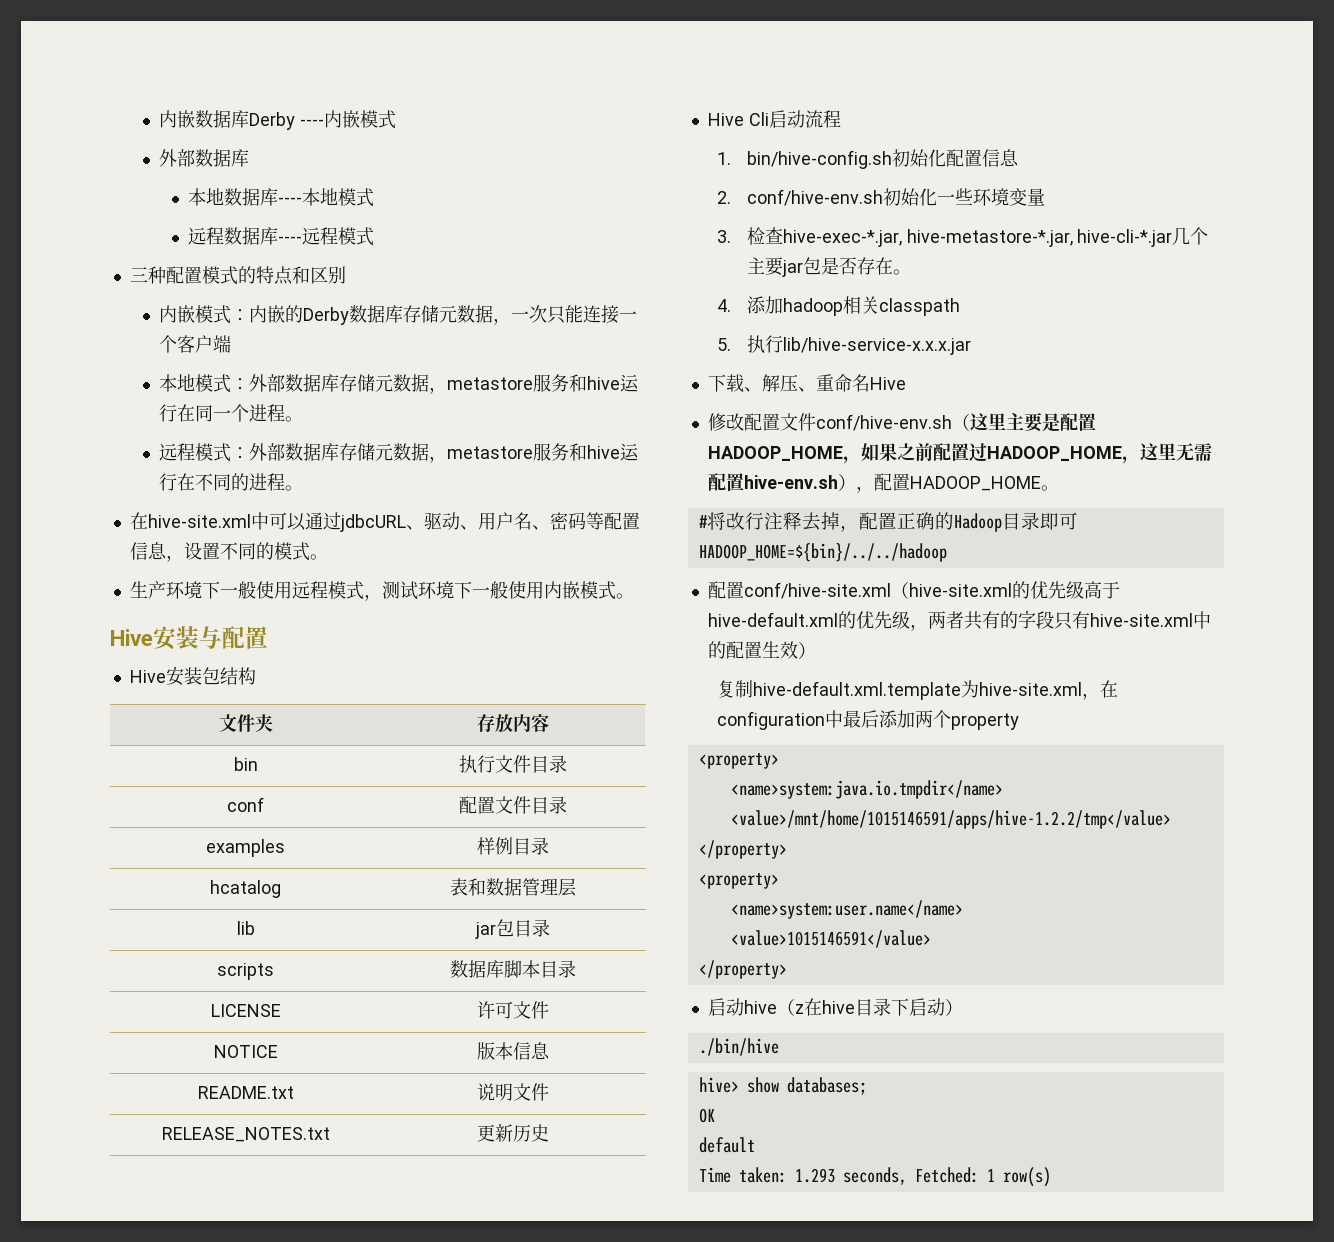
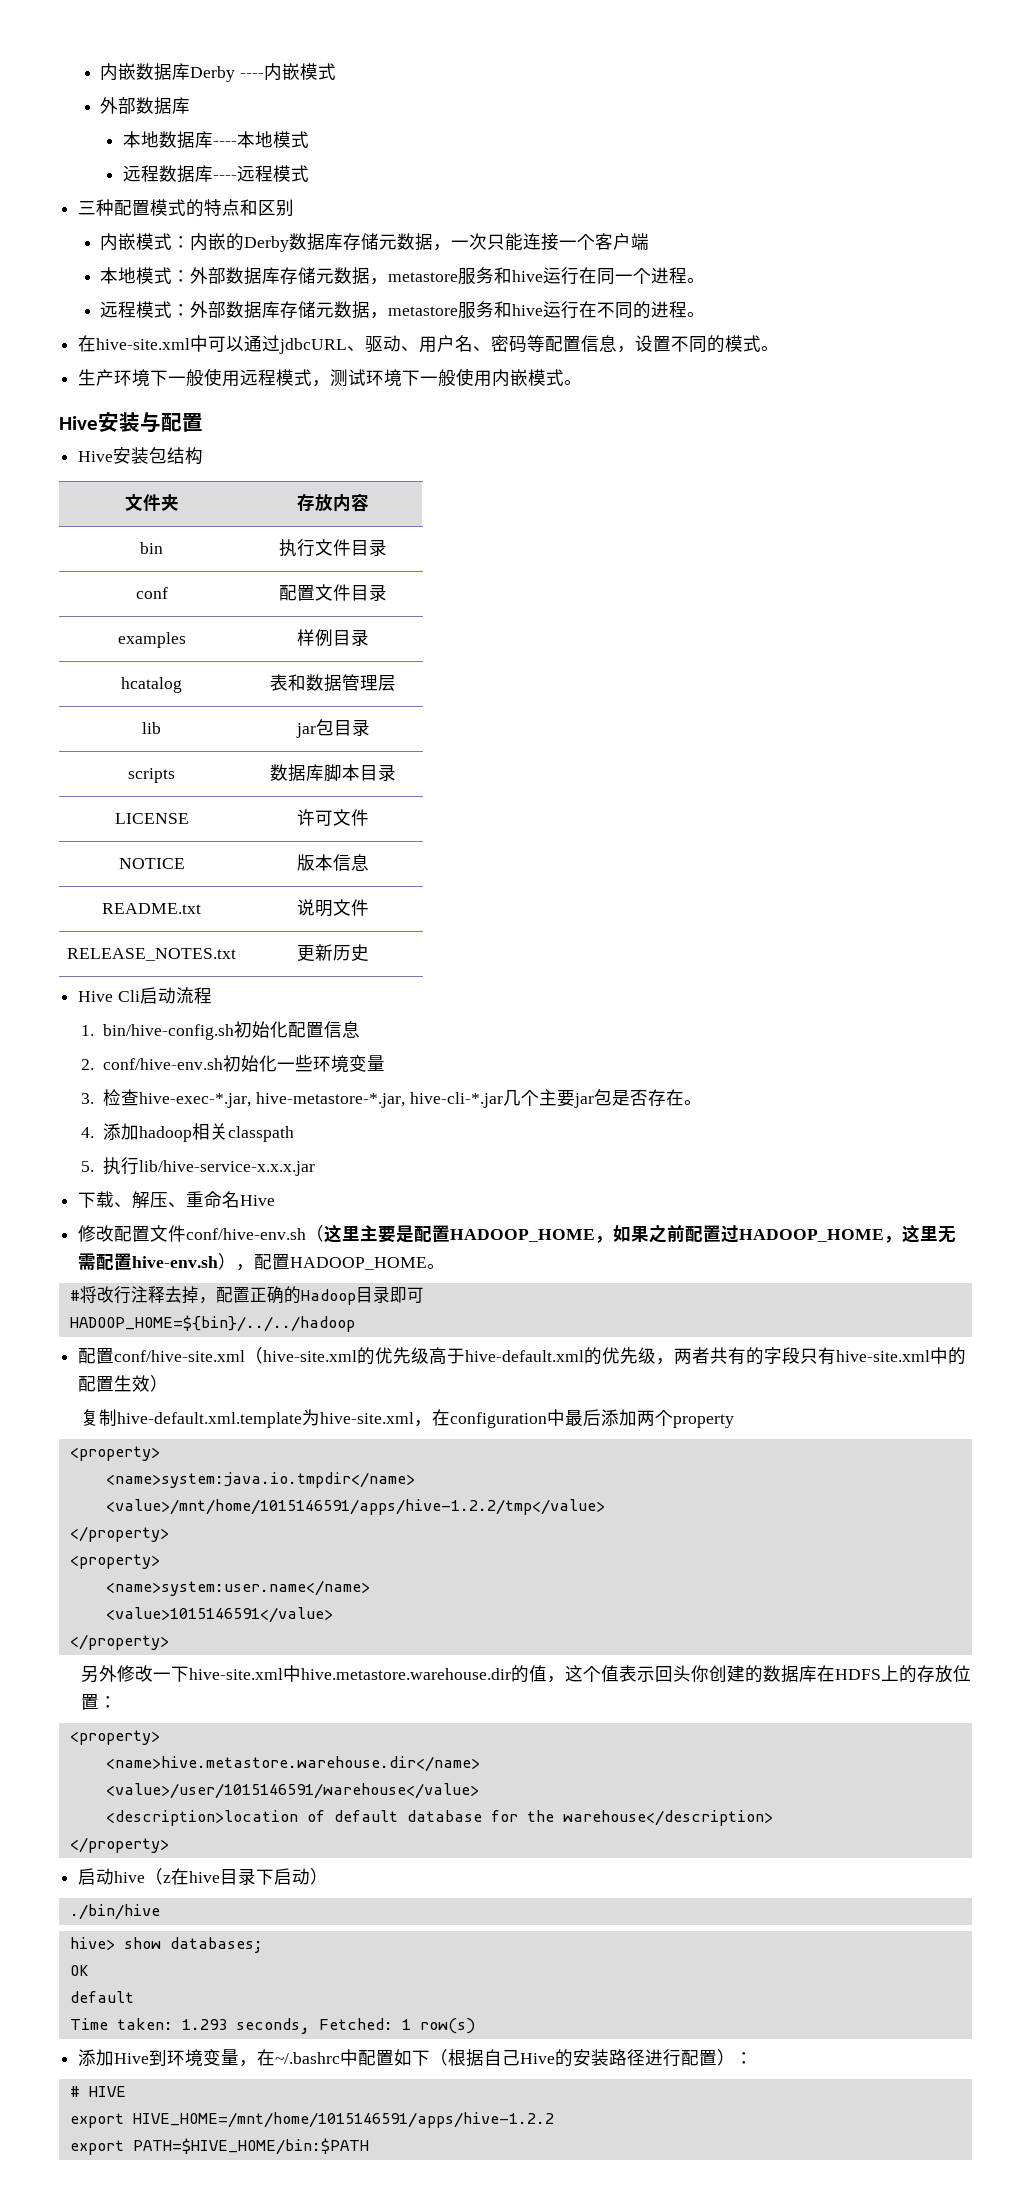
+ 另外修改一下hive-site.xml中hive.metastore.warehouse.dir的值，这个值表示回头你创建的数据库在HDFS上的存放位置：
+ <property>
+ <name>hive.metastore.warehouse.dir</name>
+ <value>/user/1015146591/warehouse</value>
+ <description>location of default database for the warehouse</description>
+ </property>
+ 添加Hive到环境变量，在~/.bashrc中配置如下（根据自己Hive的安装路径进行配置）：
+ # HIVE
+ export HIVE_HOME=/mnt/home/1015146591/apps/hive-1.2.2
+ export PATH=$HIVE_HOME/bin:$PATH

